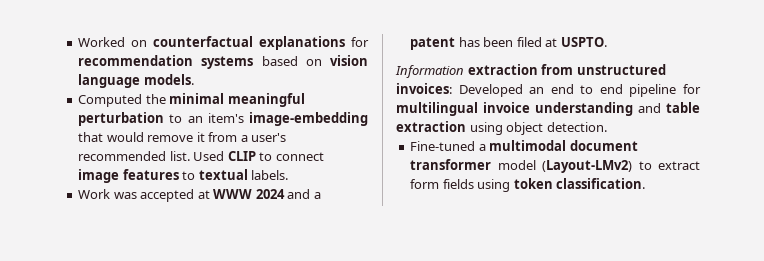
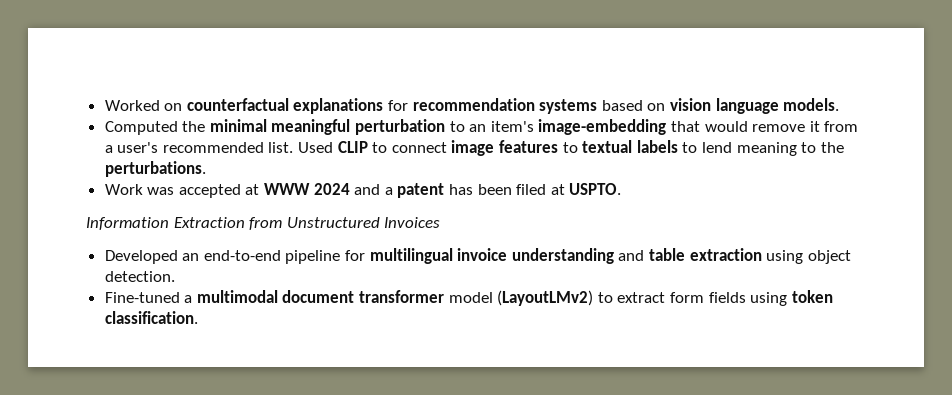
- Used CLIP to connect image features to textual labels.
+ Used CLIP to connect image features to textual labels to lend meaning to the perturbations.
- Information extraction from unstructured invoices: Developed an end to end pipeline for multilingual invoice understanding and table extraction using object detection.
+ Information Extraction from Unstructured Invoices
+ Developed an end-to-end pipeline for multilingual invoice understanding and table extraction using object detection.
- Fine-tuned a multimodal document transformer model (Layout-LMv2) to extract form fields using token classification.
+ Fine-tuned a multimodal document transformer model (LayoutLMv2) to extract form fields using token classification.

